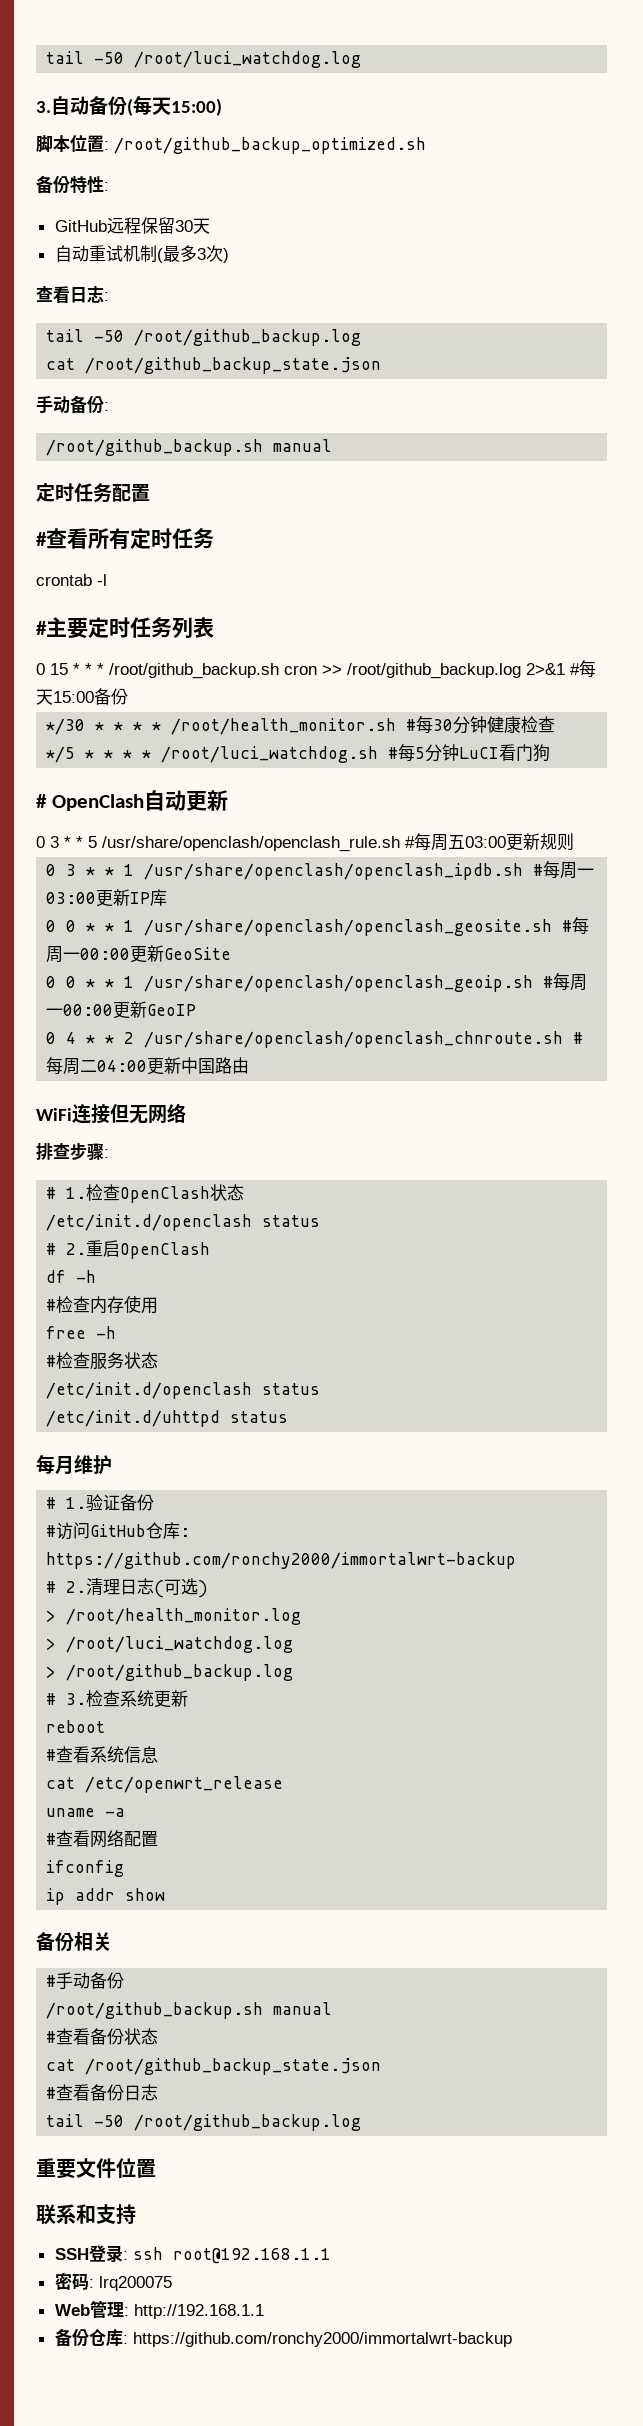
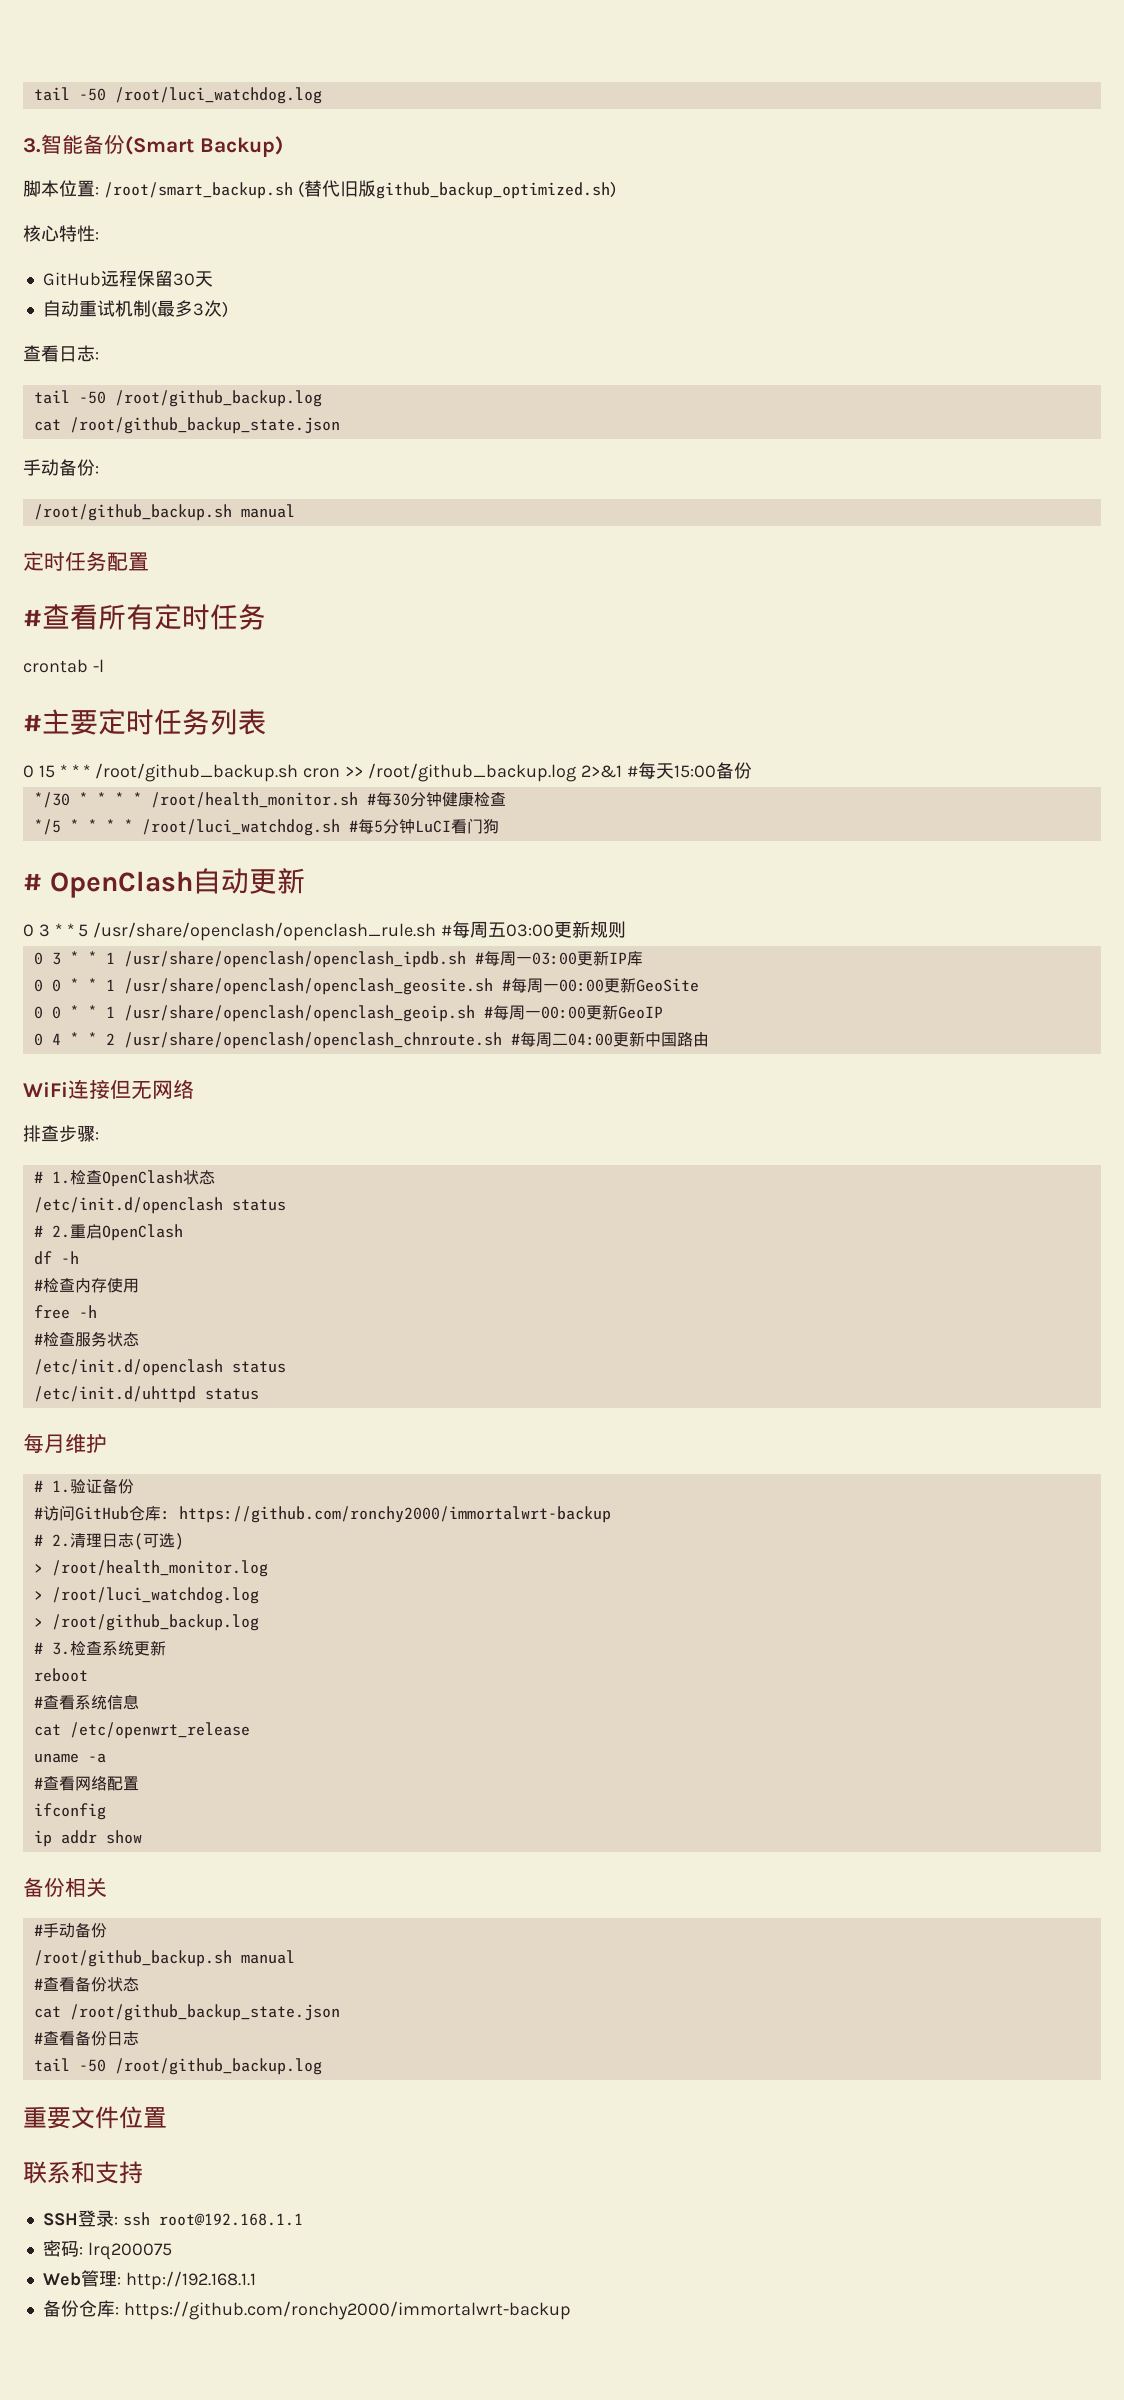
- 3.自动备份(每天15:00)
- 脚本位置: /root/github_backup_optimized.sh
- 备份特性:
+ 3.智能备份(Smart Backup)
+ 脚本位置: /root/smart_backup.sh (替代旧版github_backup_optimized.sh)
+ 核心特性:

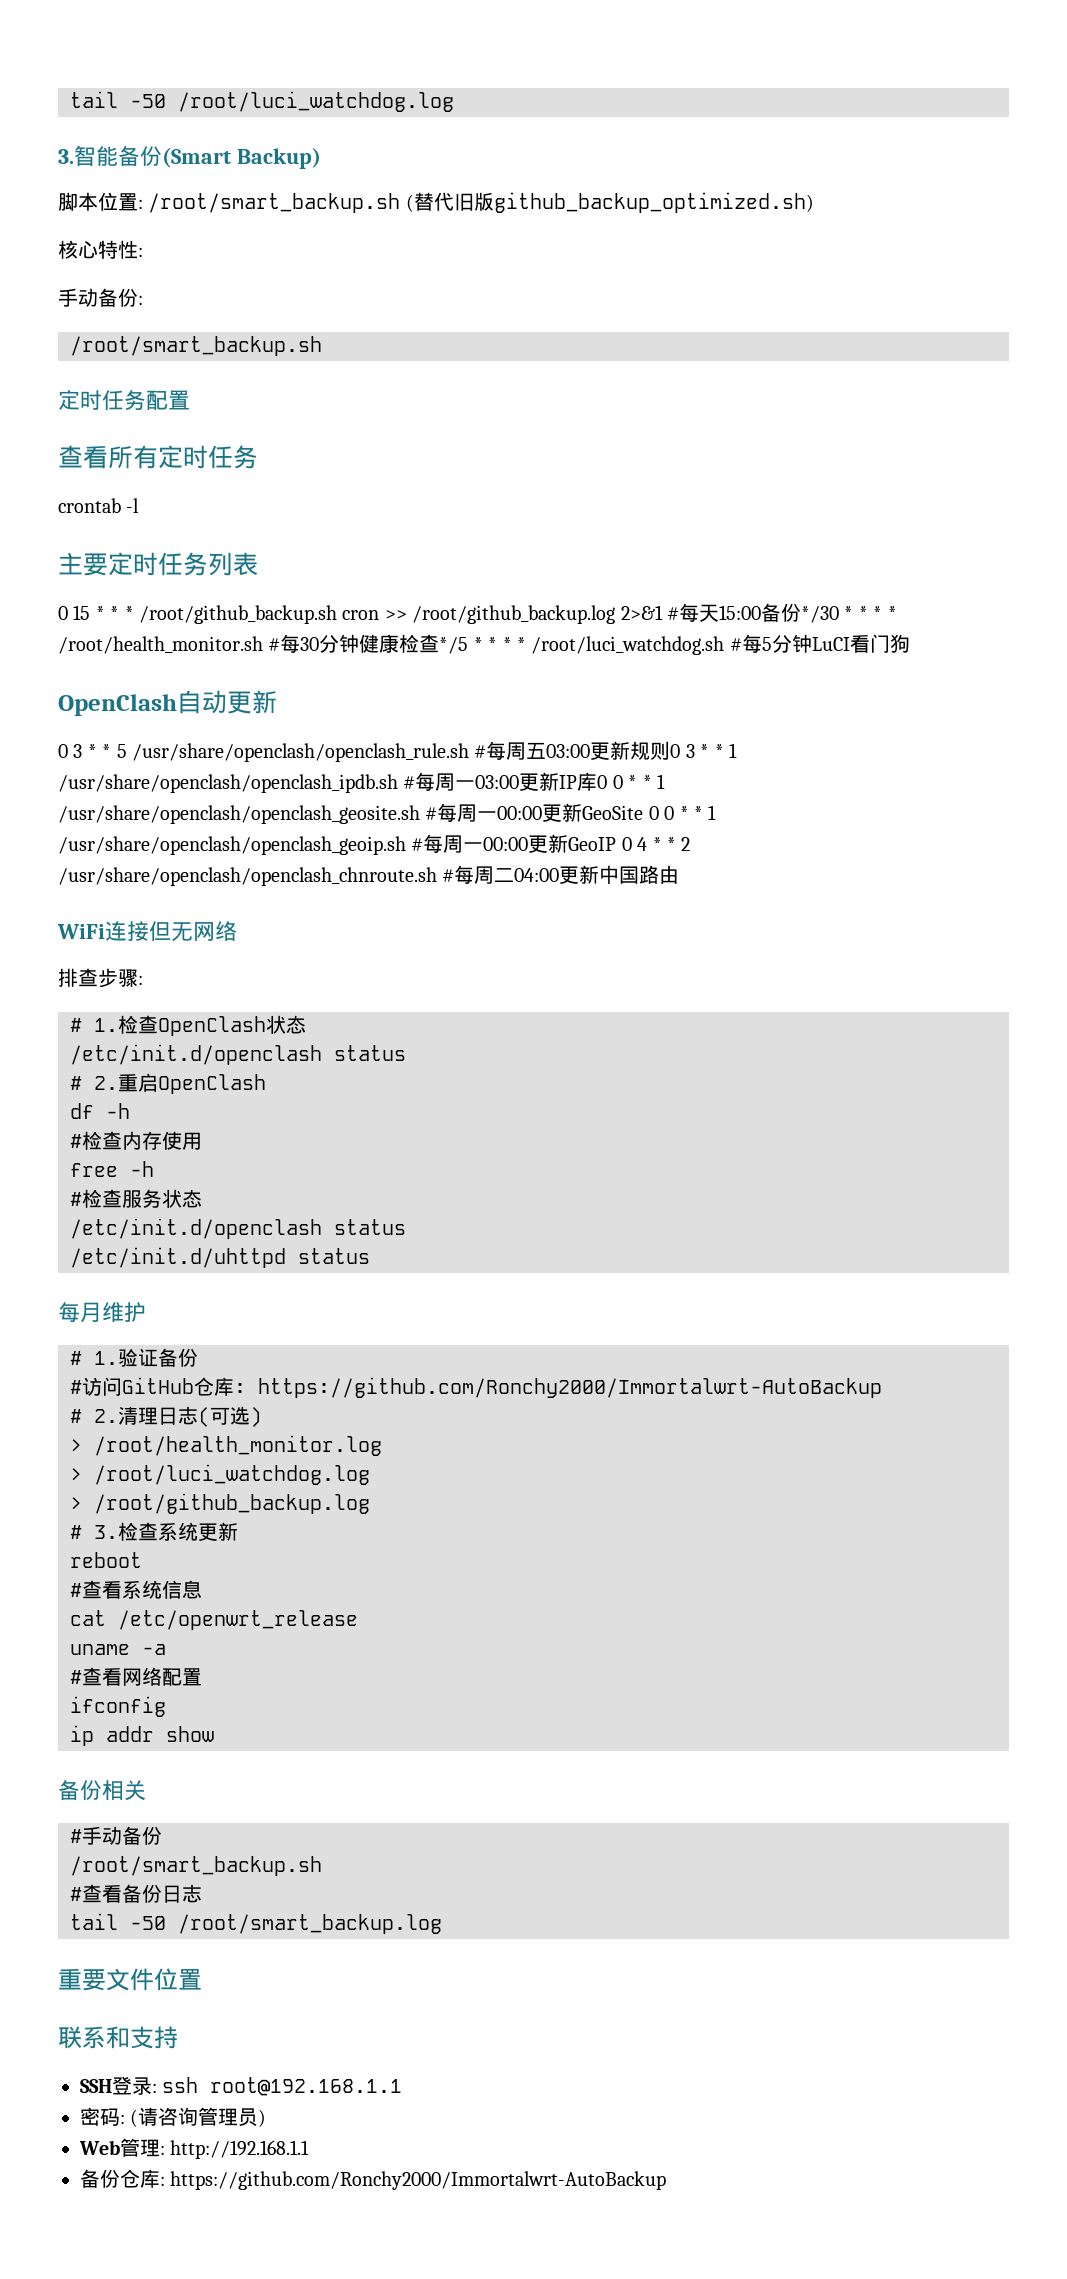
- GitHub远程保留30天
- 自动重试机制(最多3次)
- 查看日志:
- tail -50 /root/github_backup.log
- cat /root/github_backup_state.json
  手动备份:
- /root/github_backup.sh manual
+ /root/smart_backup.sh
- #查看所有定时任务
+ 查看所有定时任务
- #主要定时任务列表
+ 主要定时任务列表
- 0 15 * * * /root/github_backup.sh cron >> /root/github_backup.log 2>&1 #每天15:00备份
- */30 * * * * /root/health_monitor.sh #每30分钟健康检查
- */5 * * * * /root/luci_watchdog.sh #每5分钟LuCI看门狗
+ 0 15 * * * /root/github_backup.sh cron >> /root/github_backup.log 2>&1 #每天15:00备份*/30 * * * * /root/health_monitor.sh #每30分钟健康检查*/5 * * * * /root/luci_watchdog.sh #每5分钟LuCI看门狗
- # OpenClash自动更新
+ OpenClash自动更新
- 0 3 * * 5 /usr/share/openclash/openclash_rule.sh #每周五03:00更新规则
- 0 3 * * 1 /usr/share/openclash/openclash_ipdb.sh #每周一03:00更新IP库
- 0 0 * * 1 /usr/share/openclash/openclash_geosite.sh #每周一00:00更新GeoSite
- 0 0 * * 1 /usr/share/openclash/openclash_geoip.sh #每周一00:00更新GeoIP
- 0 4 * * 2 /usr/share/openclash/openclash_chnroute.sh #每周二04:00更新中国路由
+ 0 3 * * 5 /usr/share/openclash/openclash_rule.sh #每周五03:00更新规则0 3 * * 1 /usr/share/openclash/openclash_ipdb.sh #每周一03:00更新IP库0 0 * * 1 /usr/share/openclash/openclash_geosite.sh #每周一00:00更新GeoSite 0 0 * * 1 /usr/share/openclash/openclash_geoip.sh #每周一00:00更新GeoIP 0 4 * * 2 /usr/share/openclash/openclash_chnroute.sh #每周二04:00更新中国路由
- #访问GitHub仓库: https://github.com/ronchy2000/immortalwrt-backup
+ #访问GitHub仓库: https://github.com/Ronchy2000/Immortalwrt-AutoBackup
  #手动备份
- /root/github_backup.sh manual
- #查看备份状态
- cat /root/github_backup_state.json
+ /root/smart_backup.sh
  #查看备份日志
- tail -50 /root/github_backup.log
+ tail -50 /root/smart_backup.log
- 密码: lrq200075
+ 密码: (请咨询管理员)
- 备份仓库: https://github.com/ronchy2000/immortalwrt-backup
+ 备份仓库: https://github.com/Ronchy2000/Immortalwrt-AutoBackup

